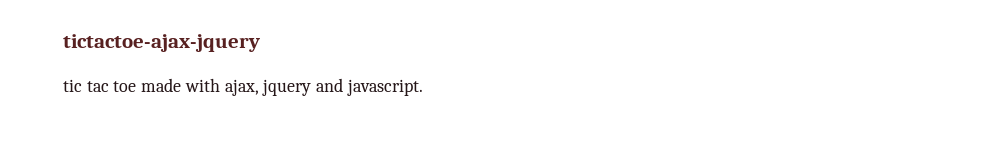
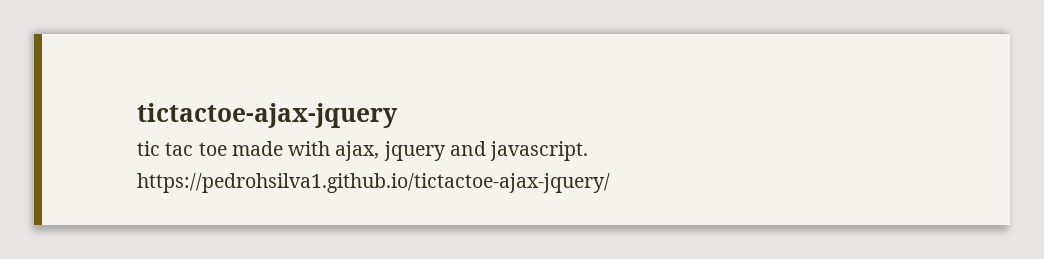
+ https://pedrohsilva1.github.io/tictactoe-ajax-jquery/

